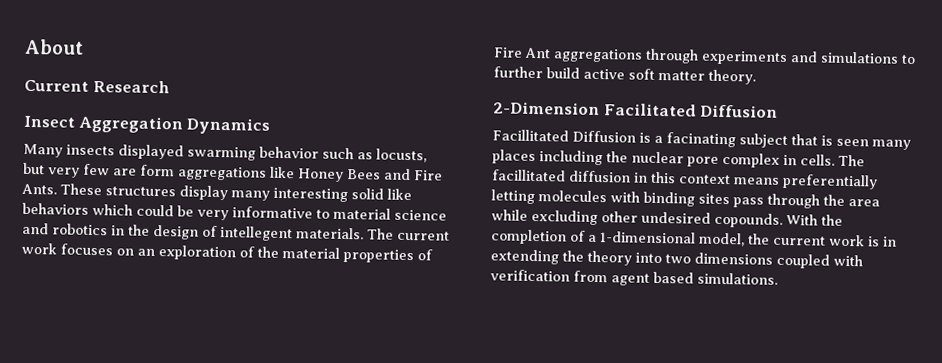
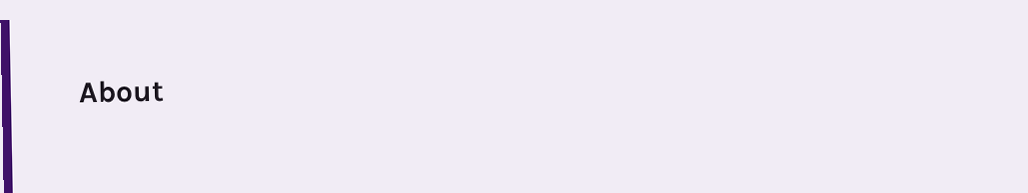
- Current Research
- Insect Aggregation Dynamics
- Many insects displayed swarming behavior such as locusts, but very few are form aggregations like Honey Bees and Fire Ants. These structures display many interesting solid like behaviors which could be very informative to material science and robotics in the design of intellegent materials. The current work focuses on an exploration of the material properties of Fire Ant aggregations through experiments and simulations to further build active soft matter theory.
- 2-Dimension Facilitated Diffusion
- Facillitated Diffusion is a facinating subject that is seen many places including the nuclear pore complex in cells. The facillitated diffusion in this context means preferentially letting molecules with binding sites pass through the area while excluding other undesired copounds. With the completion of a 1-dimensional model, the current work is in extending the theory into two dimensions coupled with verification from agent based simulations.

